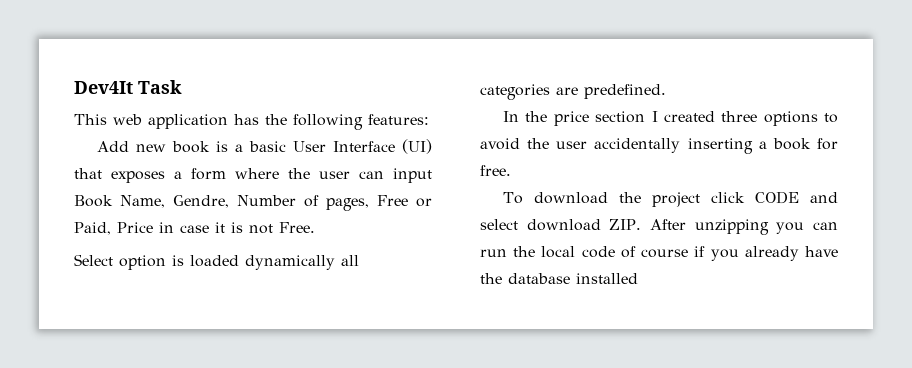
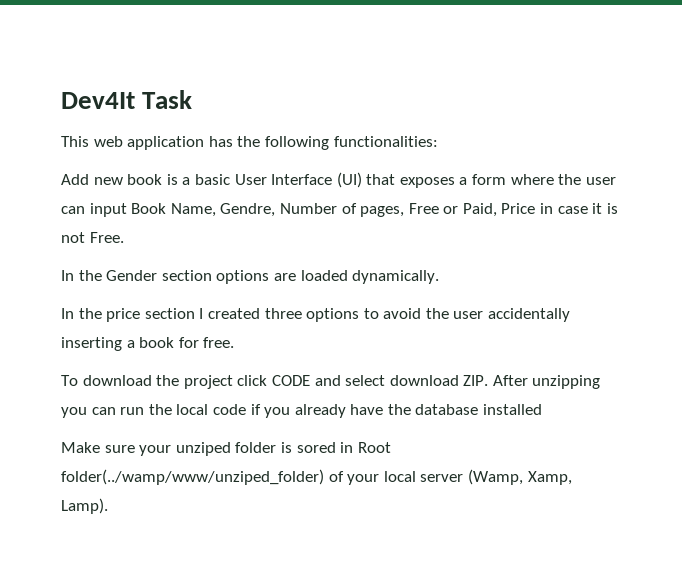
- This web application has the following features:
+ This web application has the following functionalities:
- Select option is loaded dynamically all categories are predefined.
+ In the Gender section options are loaded dynamically.
- To download the project click CODE and select download ZIP. After unzipping you can run the local code of course if you already have the database installed
+ To download the project click CODE and select download ZIP. After unzipping you can run the local code if you already have the database installed
+ Make sure your unziped folder is sored in Root folder(../wamp/www/unziped_folder) of your local server (Wamp, Xamp, Lamp).

